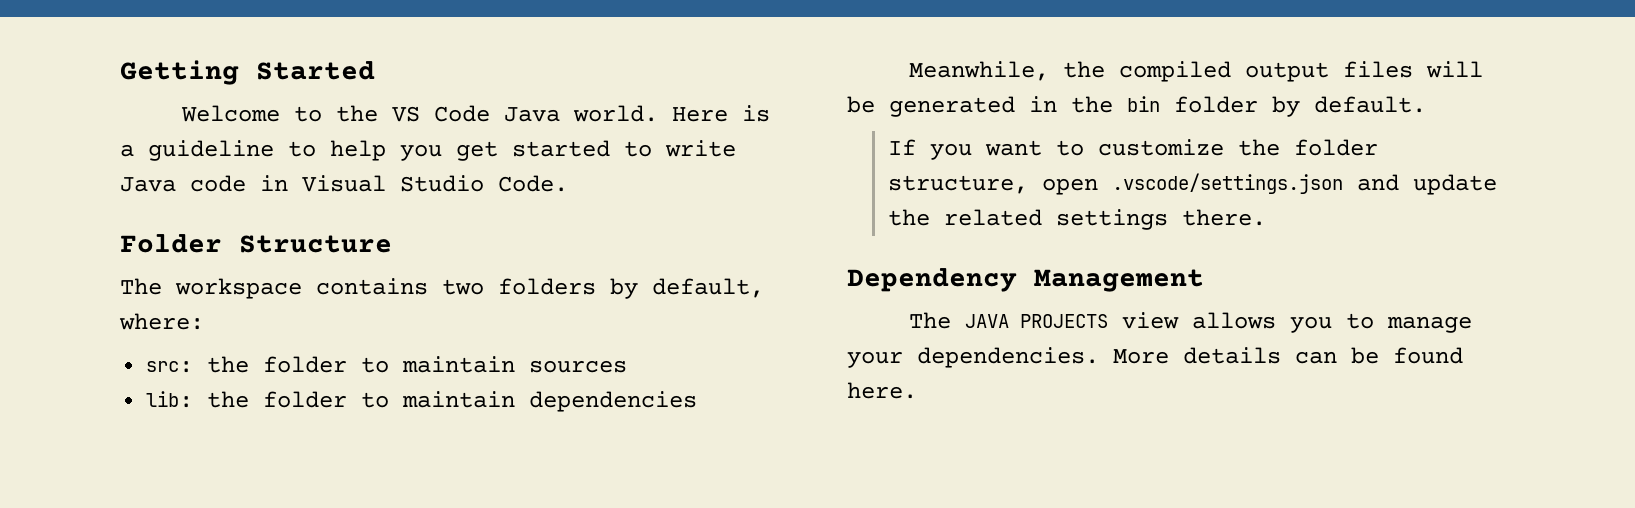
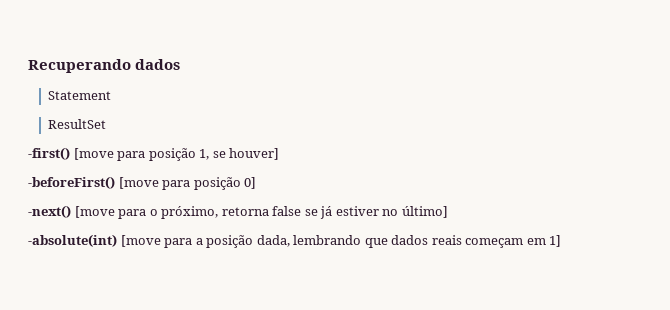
- Getting Started
- Welcome to the VS Code Java world. Here is a guideline to help you get started to write Java code in Visual Studio Code.
- Folder Structure
- The workspace contains two folders by default, where:
- src: the folder to maintain sources
- lib: the folder to maintain dependencies
- Meanwhile, the compiled output files will be generated in the bin folder by default.
- If you want to customize the folder structure, open .vscode/settings.json and update the related settings there.
- Dependency Management
- The JAVA PROJECTS view allows you to manage your dependencies. More details can be found here.
+ Recuperando dados
+ Statement
+ ResultSet
+ -first() [move para posição 1, se houver]
+ -beforeFirst() [move para posição 0]
+ -next() [move para o próximo, retorna false se já estiver no último]
+ -absolute(int) [move para a posição dada, lembrando que dados reais começam em 1]

